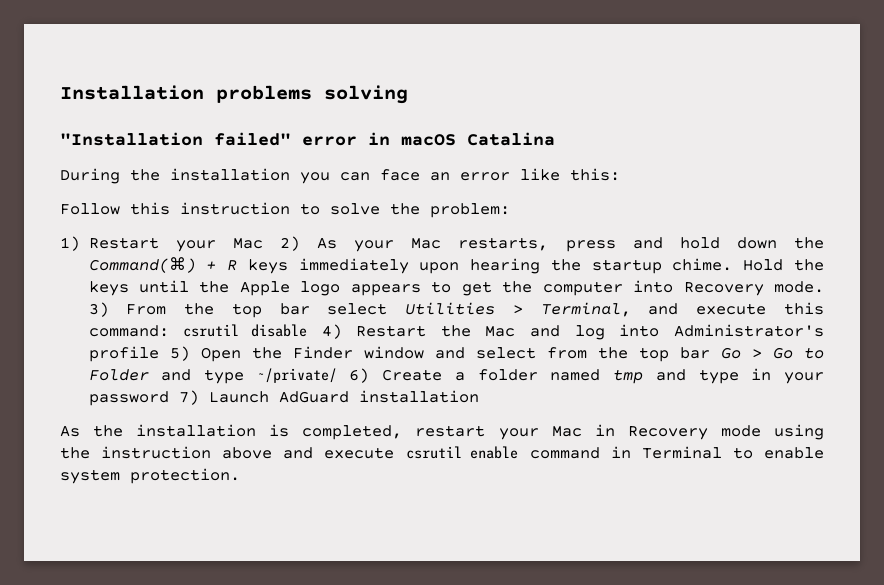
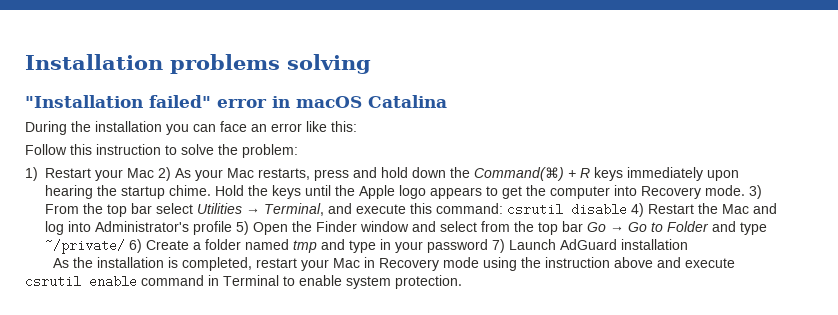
- 3) From the top bar select Utilities > Terminal, and execute this command: csrutil disable 4) Restart the Mac and log into Administrator's profile 5) Open the Finder window and select from the top bar Go > Go to Folder and type ~/private/ 6) Create a folder named tmp and type in your password 7) Launch AdGuard installation
+ 3) From the top bar select Utilities → Terminal, and execute this command: csrutil disable 4) Restart the Mac and log into Administrator's profile 5) Open the Finder window and select from the top bar Go → Go to Folder and type ~/private/ 6) Create a folder named tmp and type in your password 7) Launch AdGuard installation

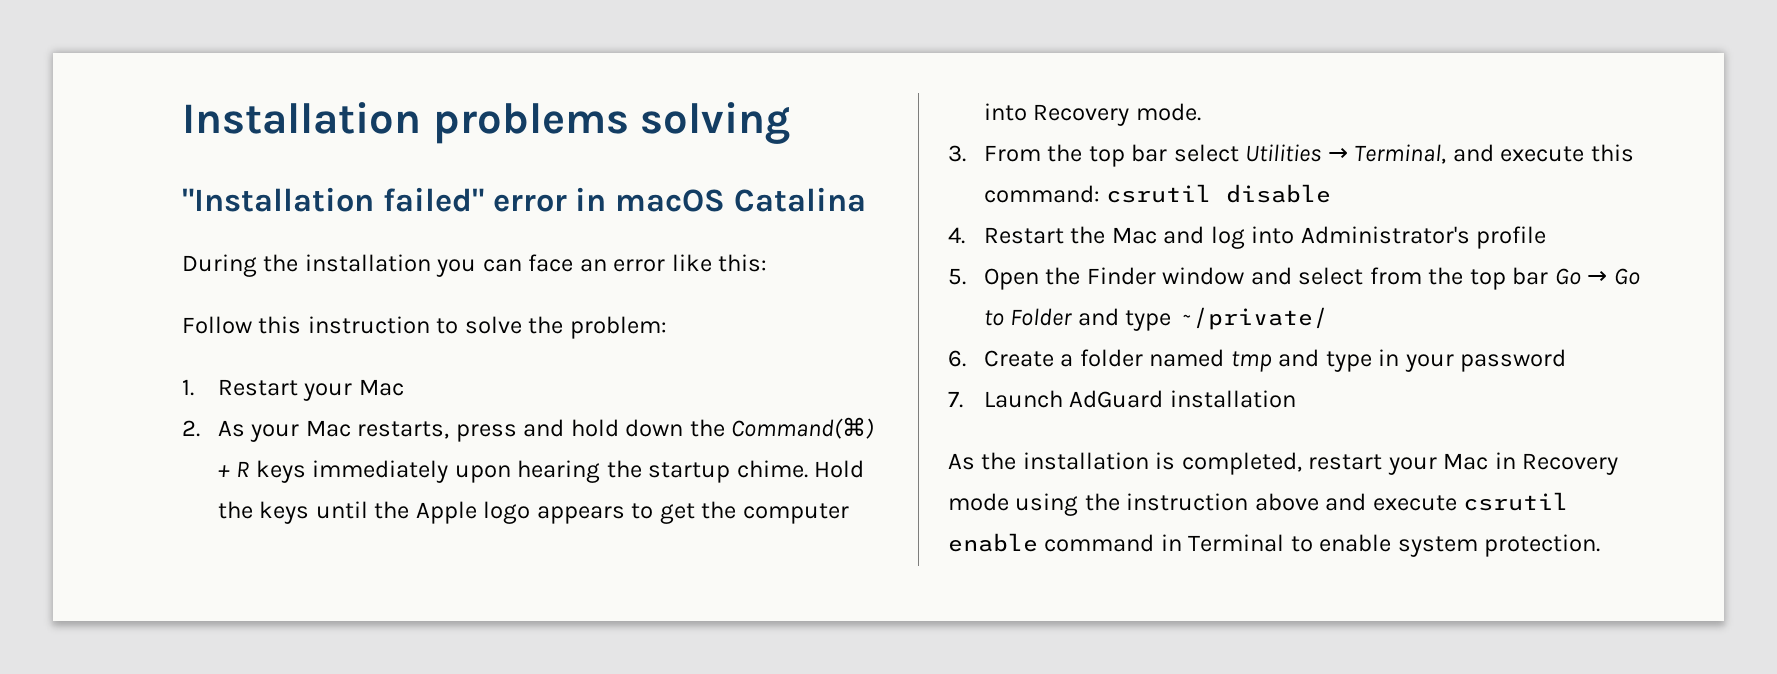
- 1) Restart your Mac 2) As your Mac restarts, press and hold down the Command(⌘) + R keys immediately upon hearing the startup chime.
+ 1. Restart your Mac
+ 2. As your Mac restarts, press and hold down the Command(⌘) + R keys immediately upon hearing the startup chime.
- Hold the keys until the Apple logo appears to get the computer into Recovery mode. 3) From the top bar select Utilities → Terminal, and execute this command:
+ Hold the keys until the Apple logo appears to get the computer into Recovery mode.
+ 3. From the top bar select Utilities → Terminal, and execute this command:
- csrutil disable 4) Restart the Mac and log into Administrator's profile 5) Open the Finder window and select from the top bar Go → Go to Folder and type ~/private/ 6) Create a folder named tmp and type in your password 7) Launch AdGuard installation
+ csrutil disable
+ 4. Restart the Mac and log into Administrator's profile
+ 5. Open the Finder window and select from the top bar Go → Go to Folder and type ~/private/
+ 6. Create a folder named tmp and type in your password
+ 7. Launch AdGuard installation

